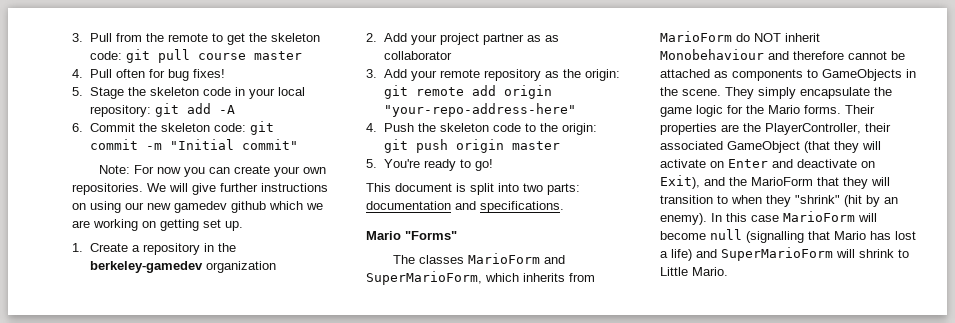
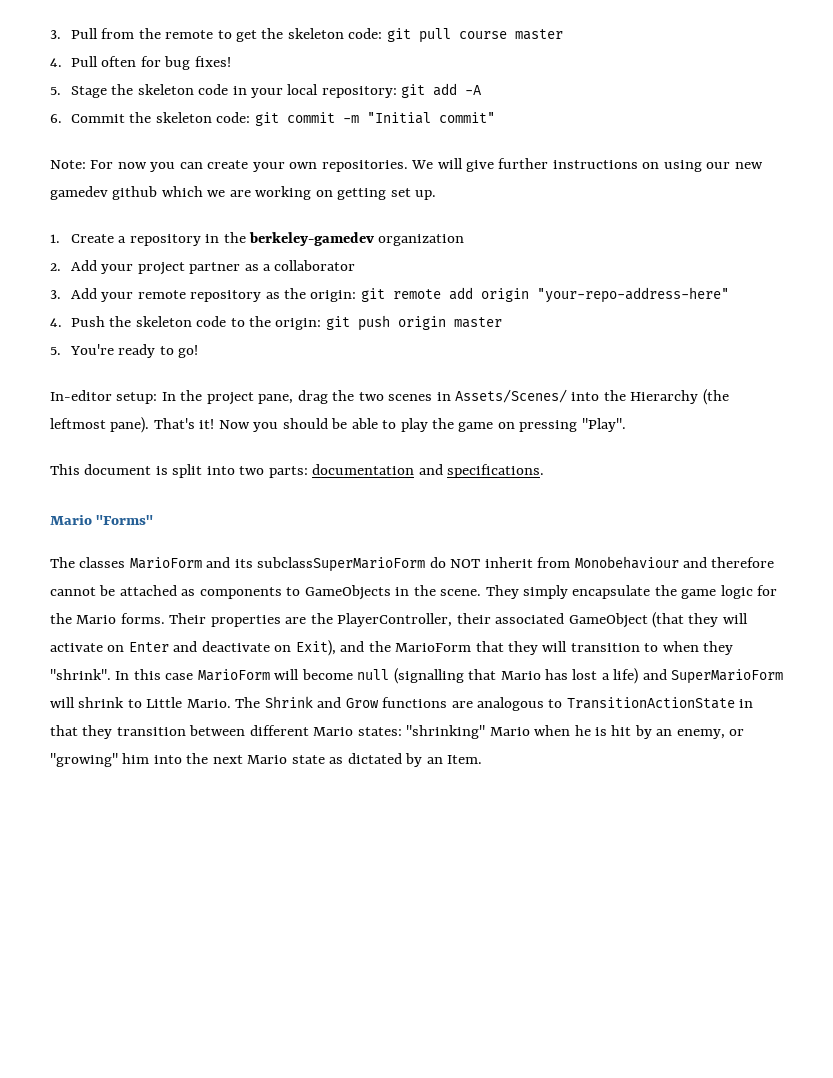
- 2. Add your project partner as as collaborator
+ 2. Add your project partner as a collaborator
+ In-editor setup: In the project pane, drag the two scenes in Assets/Scenes/ into the Hierarchy (the leftmost pane). That's it! Now you should be able to play the game on pressing "Play".
- The classes MarioForm and SuperMarioForm, which inherits from MarioForm do NOT inherit Monobehaviour and therefore cannot be attached as components to GameObjects in the scene.
+ The classes MarioForm and its subclassSuperMarioForm do NOT inherit from Monobehaviour and therefore cannot be attached as components to GameObjects in the scene.
- Their properties are the PlayerController, their associated GameObject (that they will activate on Enter and deactivate on Exit), and the MarioForm that they will transition to when they "shrink" (hit by an enemy).
+ Their properties are the PlayerController, their associated GameObject (that they will activate on Enter and deactivate on Exit), and the MarioForm that they will transition to when they "shrink".
+ The Shrink and Grow functions are analogous to TransitionActionState in that they transition between different Mario states: "shrinking" Mario when he is hit by an enemy, or "growing" him into the next Mario state as dictated by an Item.

